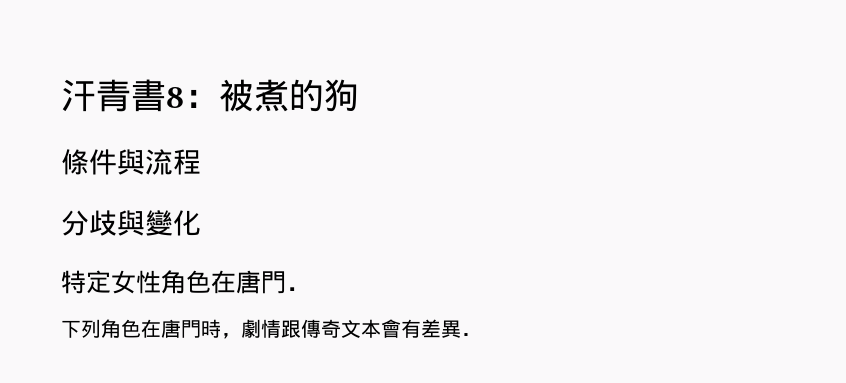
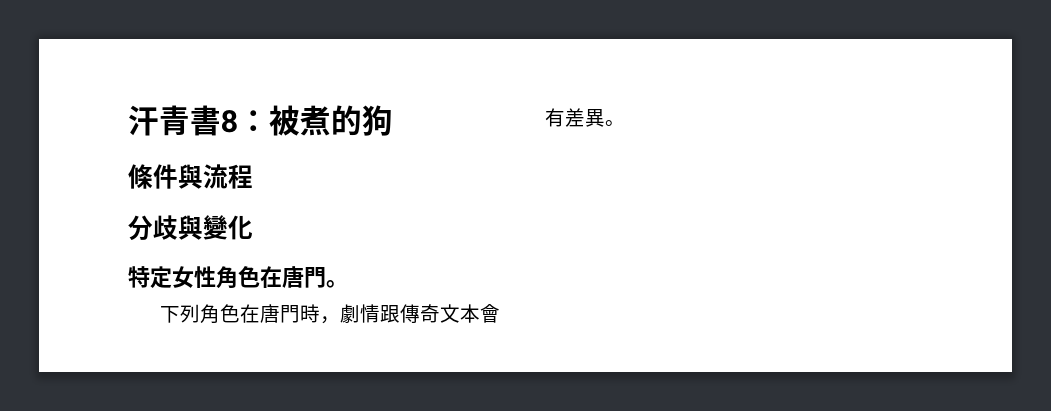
- 特定女性角色在唐門．
+ 特定女性角色在唐門。
- 下列角色在唐門時，劇情跟傳奇文本會有差異．
+ 下列角色在唐門時，劇情跟傳奇文本會有差異。

